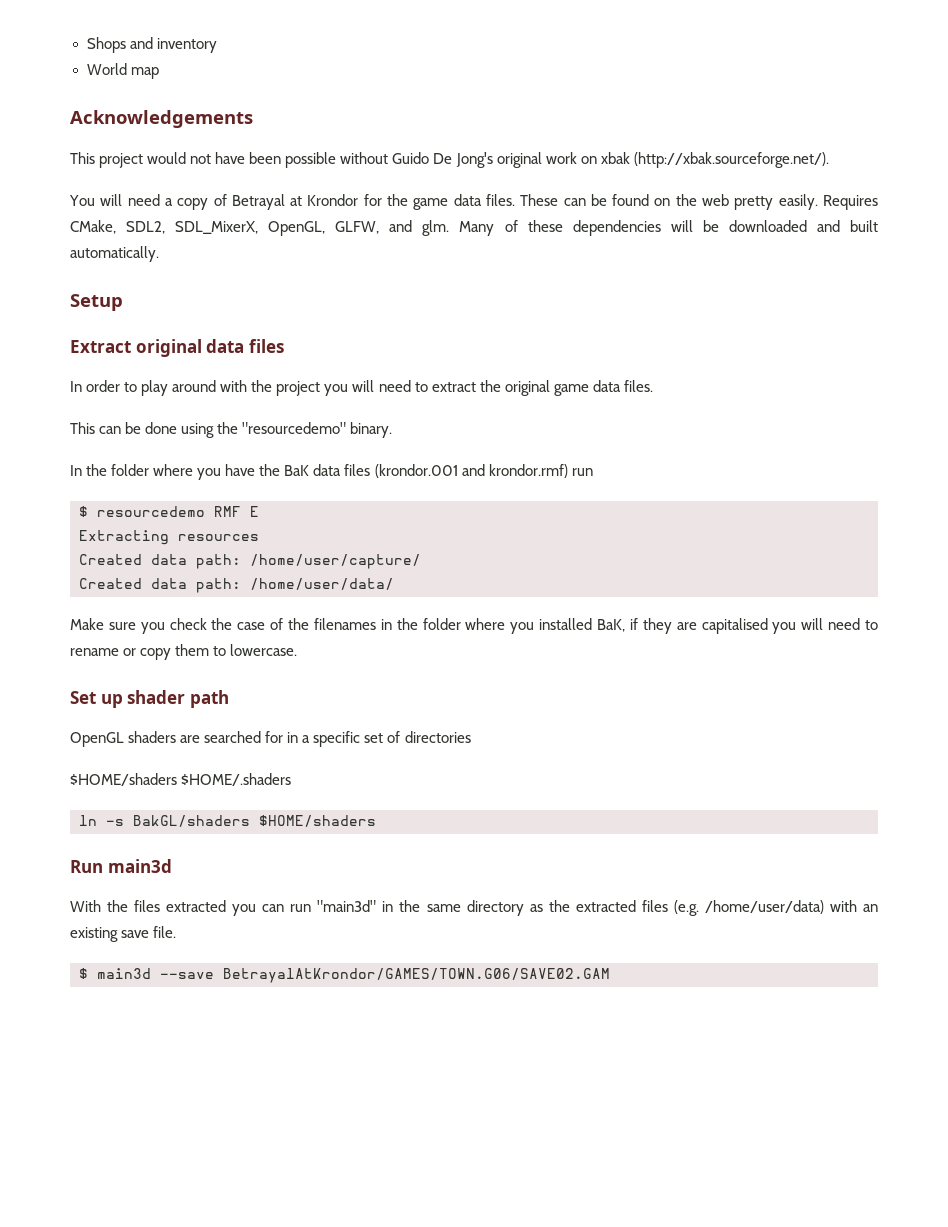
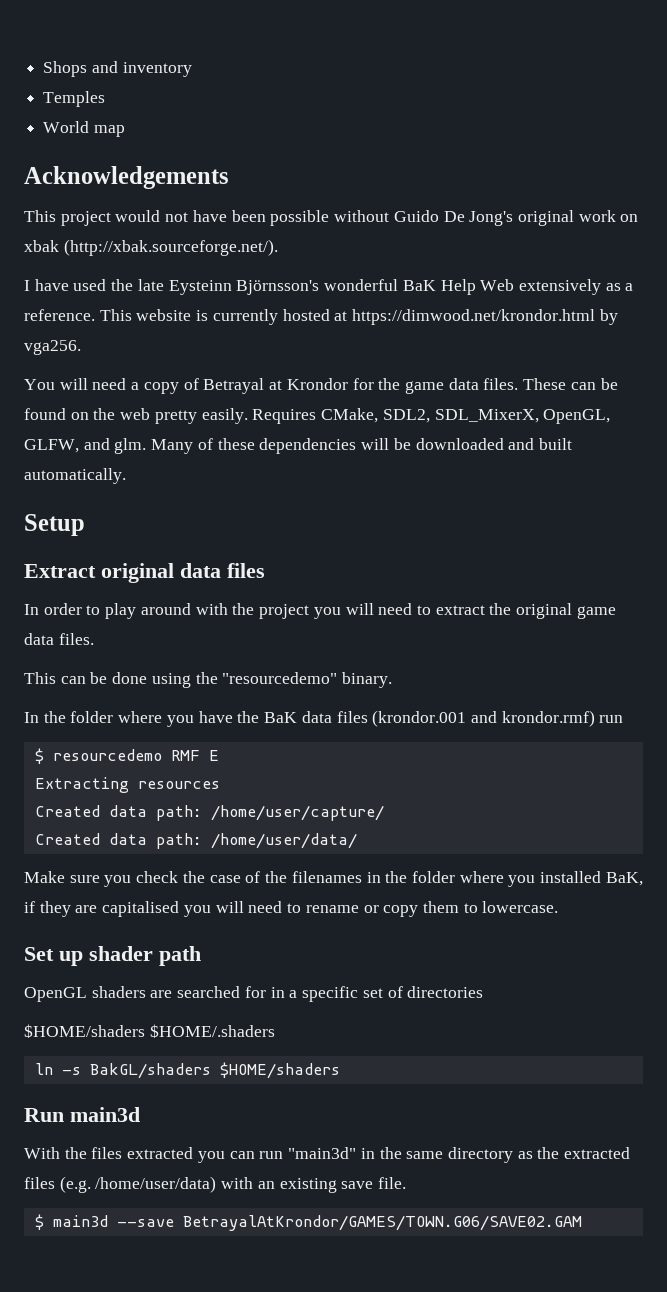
+ Temples
+ I have used the late Eysteinn Björnsson's wonderful BaK Help Web extensively as a reference. This website is currently hosted at https://dimwood.net/krondor.html by vga256.

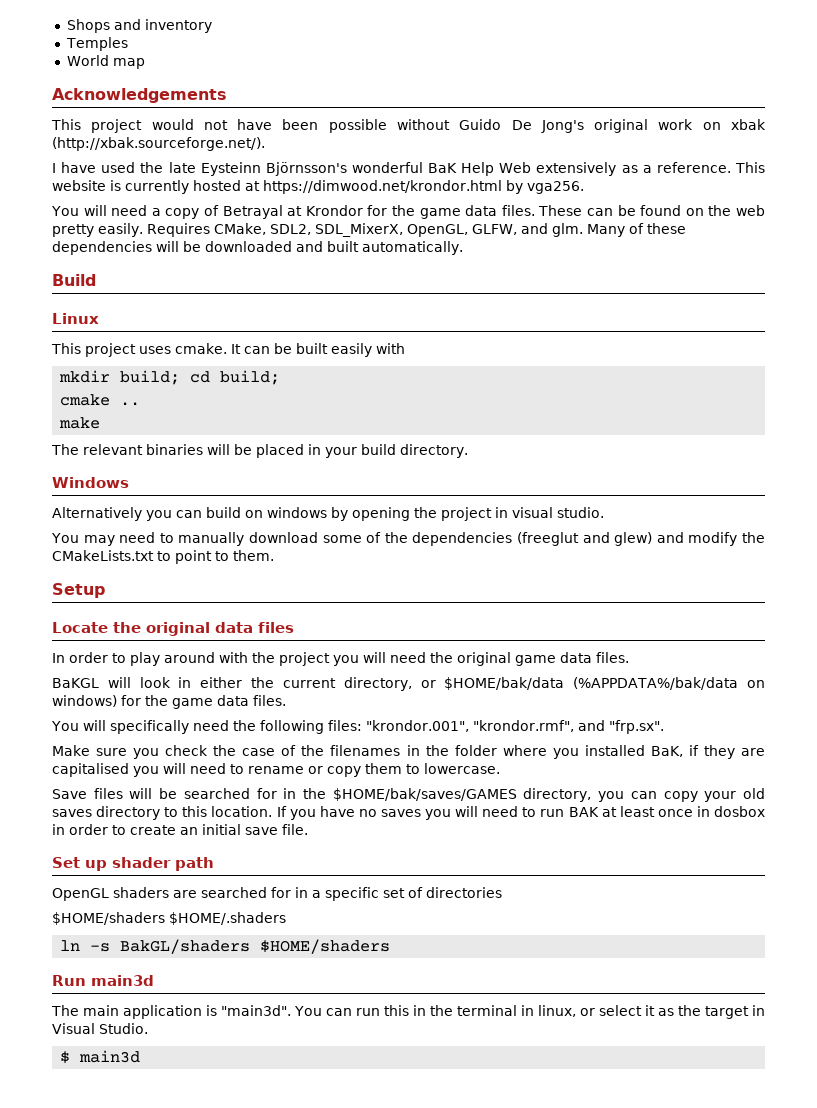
+ Build
+ Linux
+ This project uses cmake. It can be built easily with
+ mkdir build; cd build;
+ cmake ..
+ make
+ The relevant binaries will be placed in your build directory.
+ Windows
+ Alternatively you can build on windows by opening the project in visual studio.
+ You may need to manually download some of the dependencies (freeglut and glew) and modify the CMakeLists.txt to point to them.
- Extract original data files
+ Locate the original data files
- In order to play around with the project you will need to extract the original game data files.
+ In order to play around with the project you will need the original game data files.
- This can be done using the "resourcedemo" binary.
- In the folder where you have the BaK data files (krondor.001 and krondor.rmf) run
- $ resourcedemo RMF E
- Extracting resources
- Created data path: /home/user/capture/
- Created data path: /home/user/data/
+ BaKGL will look in either the current directory, or $HOME/bak/data (%APPDATA%/bak/data on windows) for the game data files.
+ You will specifically need the following files: "krondor.001", "krondor.rmf", and "frp.sx".
+ Save files will be searched for in the $HOME/bak/saves/GAMES directory, you can copy your old saves directory to this location. If you have no saves you will need to run BAK at least once in dosbox in order to create an initial save file.
- With the files extracted you can run "main3d" in the same directory as the extracted files (e.g. /home/user/data) with an existing save file.
+ The main application is "main3d". You can run this in the terminal in linux, or select it as the target in Visual Studio.
- $ main3d --save BetrayalAtKrondor/GAMES/TOWN.G06/SAVE02.GAM
+ $ main3d

